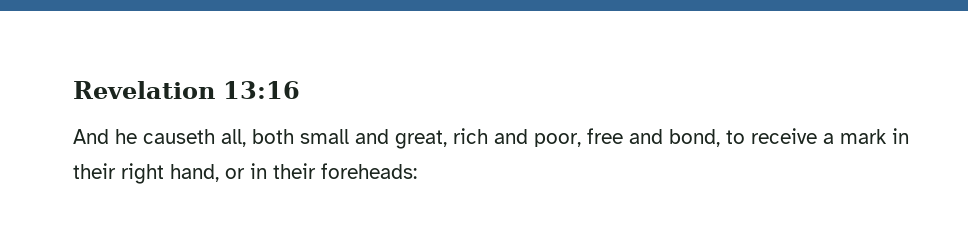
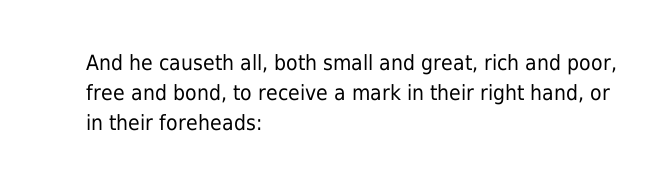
- Revelation 13:16

